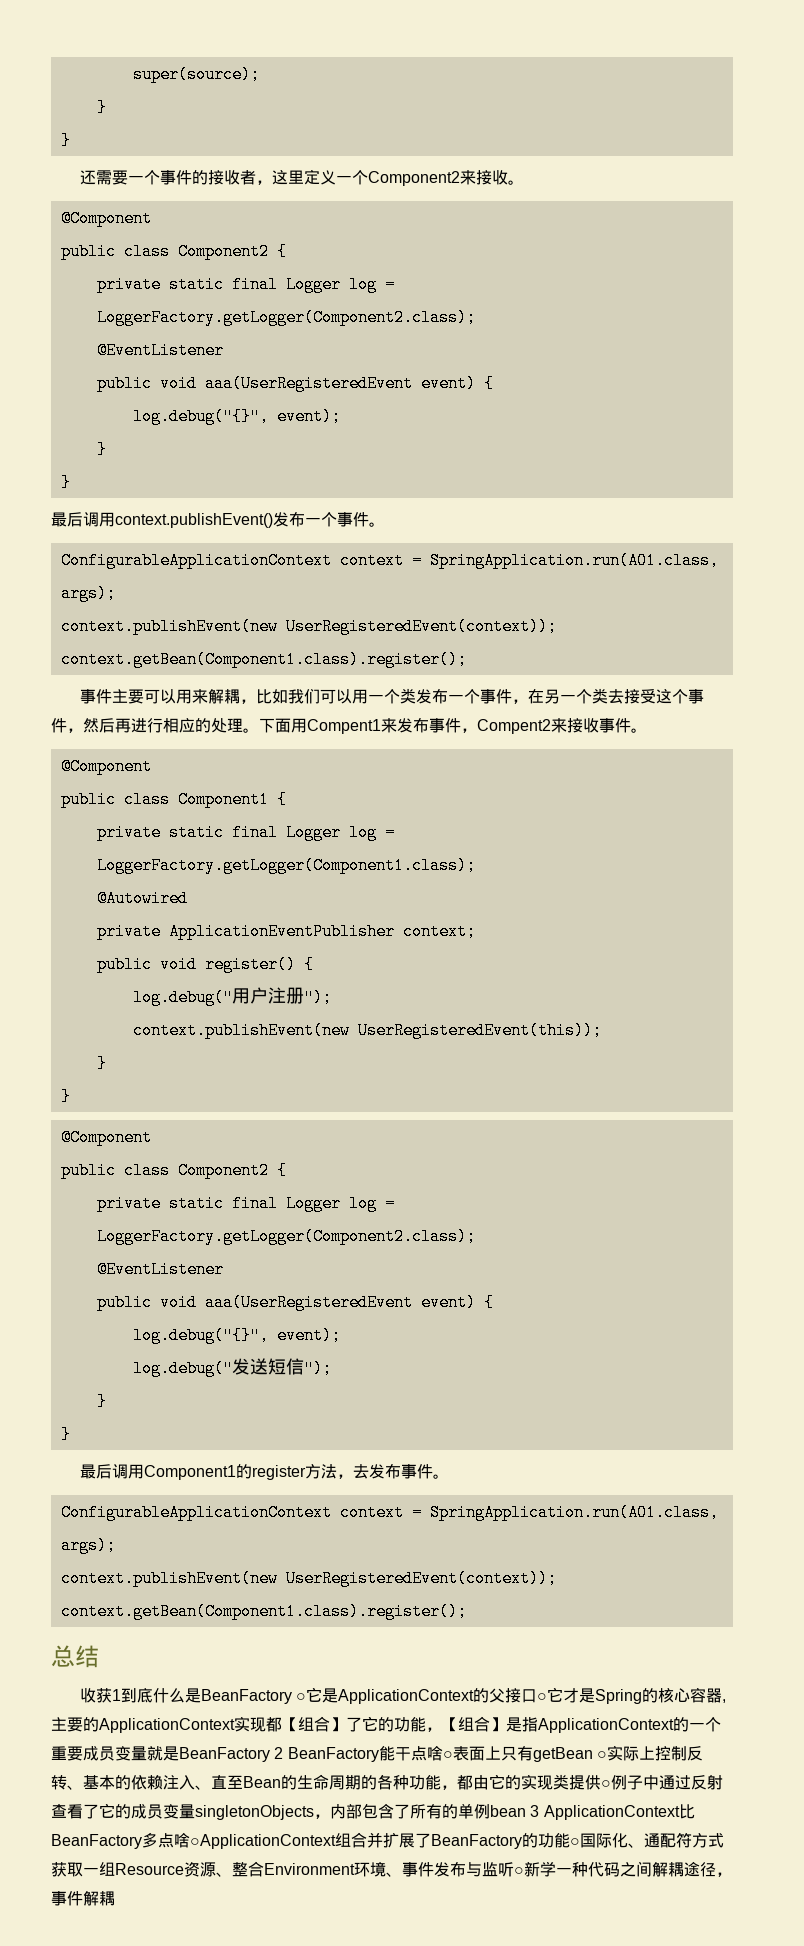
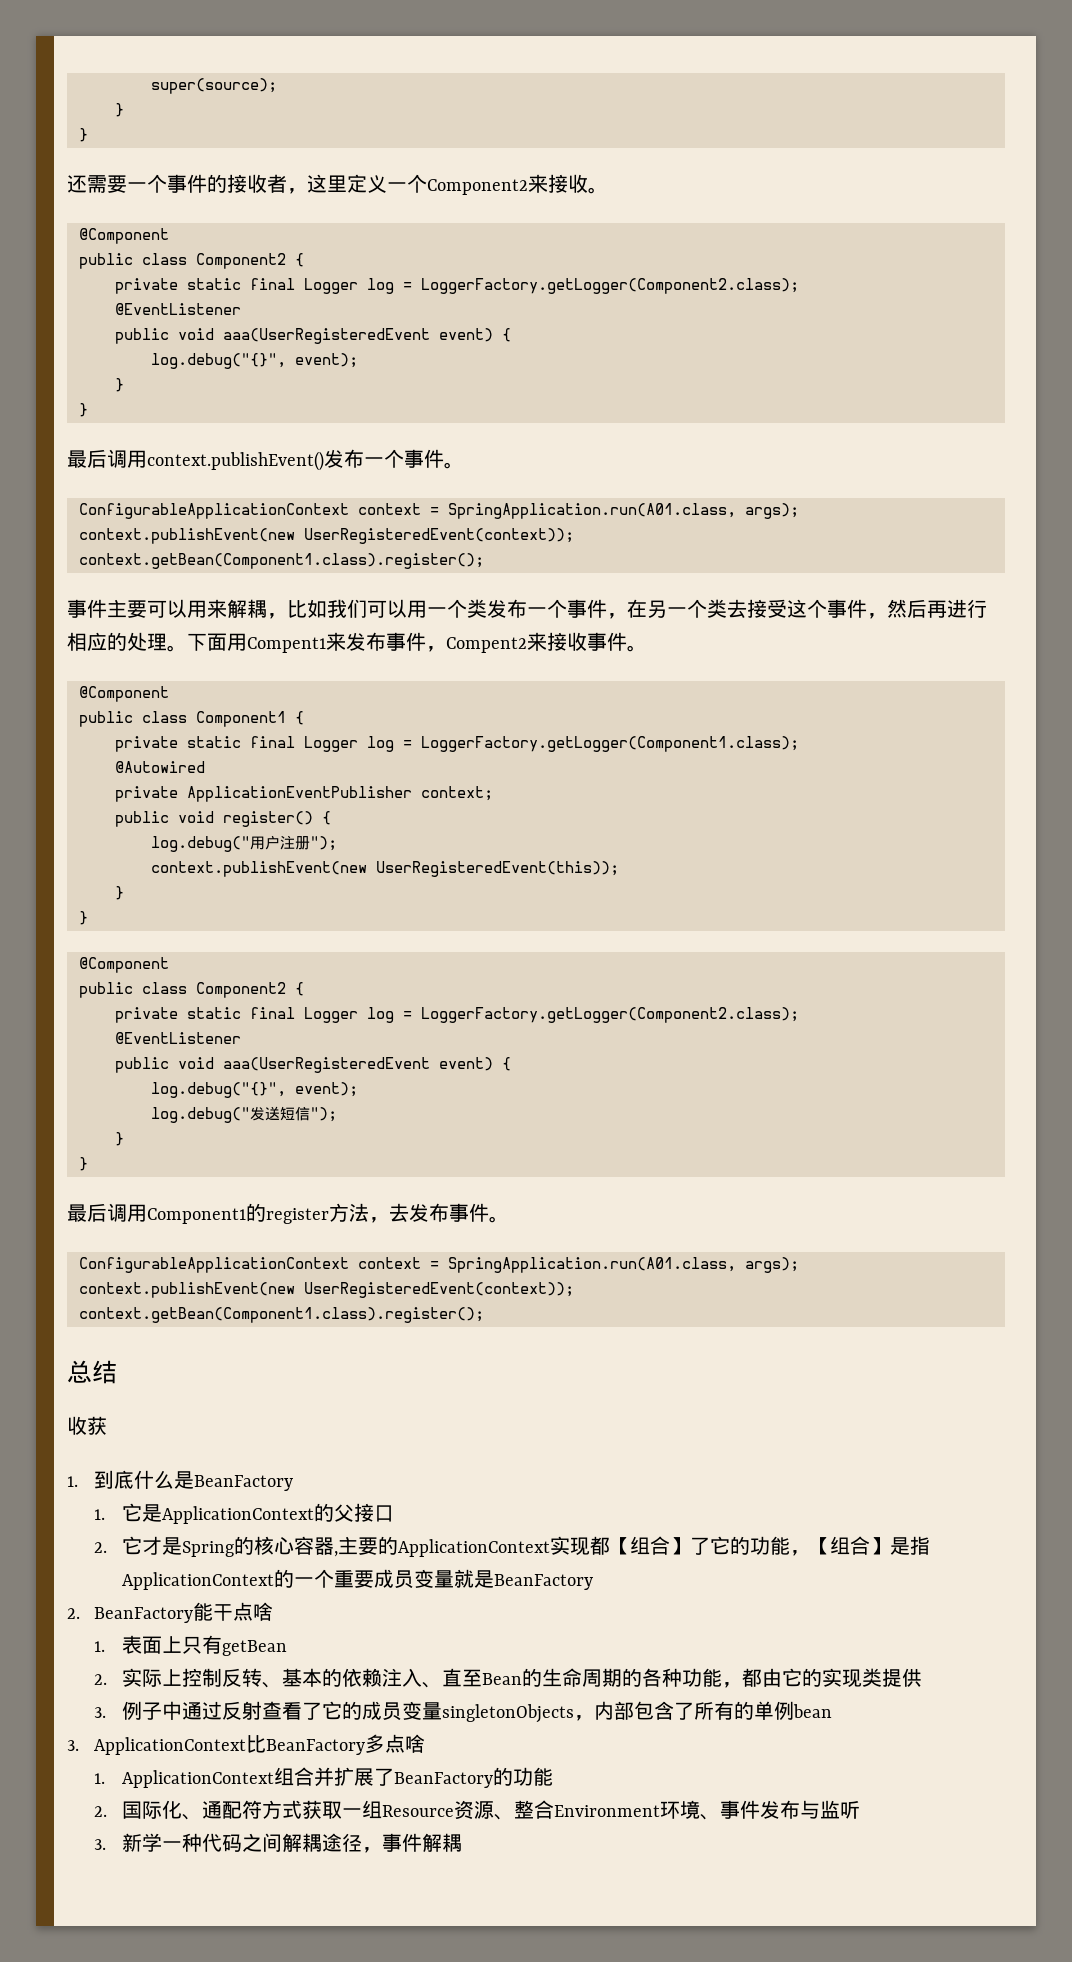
- 收获1到底什么是BeanFactory ○它是ApplicationContext的父接口○它才是Spring的核心容器,主要的ApplicationContext实现都【组合】了它的功能，【组合】是指ApplicationContext的一个重要成员变量就是BeanFactory 2 BeanFactory能干点啥○表面上只有getBean ○实际上控制反转、基本的依赖注入、直至Bean的生命周期的各种功能，都由它的实现类提供○例子中通过反射查看了它的成员变量singletonObjects，内部包含了所有的单例bean 3 ApplicationContext比BeanFactory多点啥○ApplicationContext组合并扩展了BeanFactory的功能○国际化、通配符方式获取一组Resource资源、整合Environment环境、事件发布与监听○新学一种代码之间解耦途径，事件解耦
+ 收获
+ 1.到底什么是BeanFactory
+ 1.它是ApplicationContext的父接口
+ 2.它才是Spring的核心容器,主要的ApplicationContext实现都【组合】了它的功能，【组合】是指ApplicationContext的一个重要成员变量就是BeanFactory
+ 2. BeanFactory能干点啥
+ 1.表面上只有getBean
+ 2.实际上控制反转、基本的依赖注入、直至Bean的生命周期的各种功能，都由它的实现类提供
+ 3.例子中通过反射查看了它的成员变量singletonObjects，内部包含了所有的单例bean
+ 3. ApplicationContext比BeanFactory多点啥
+ 1. ApplicationContext组合并扩展了BeanFactory的功能
+ 2.国际化、通配符方式获取一组Resource资源、整合Environment环境、事件发布与监听
+ 3.新学一种代码之间解耦途径，事件解耦

